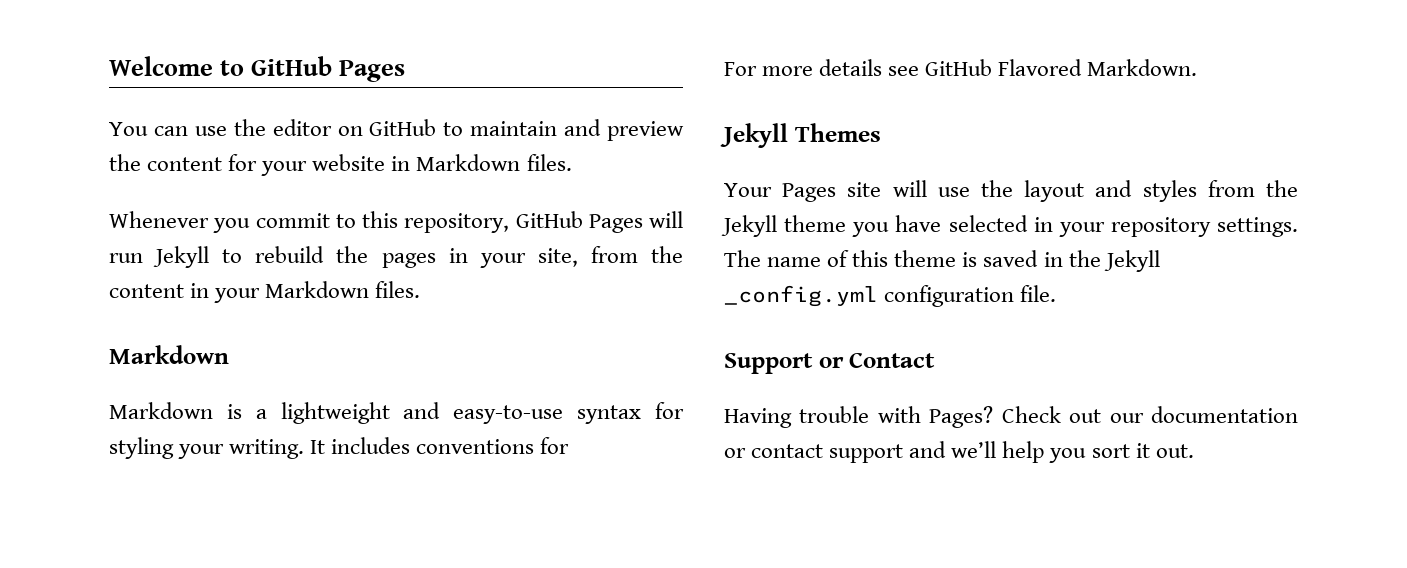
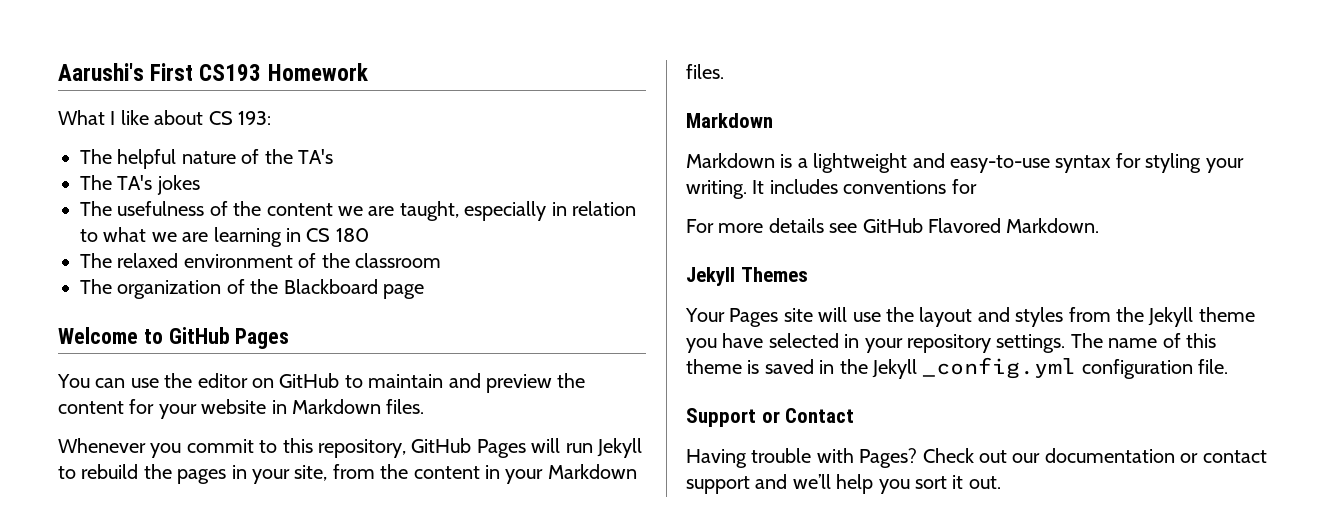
+ Aarushi's First CS193 Homework
+ What I like about CS 193:
+ The helpful nature of the TA's
+ The TA's jokes
+ The usefulness of the content we are taught, especially in relation to what we are learning in CS 180
+ The relaxed environment of the classroom
+ The organization of the Blackboard page

